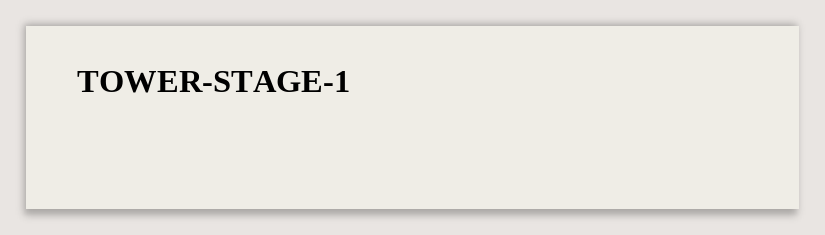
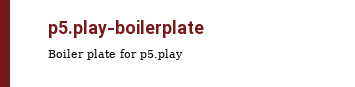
- TOWER-STAGE-1
+ p5.play-boilerplate
+ Boiler plate for p5.play

